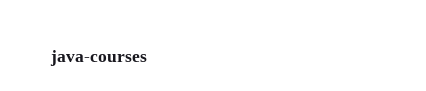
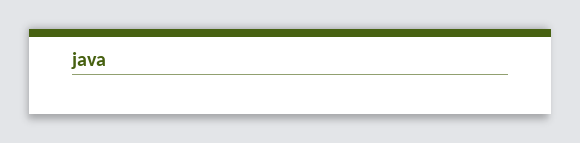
- java-courses
+ java

